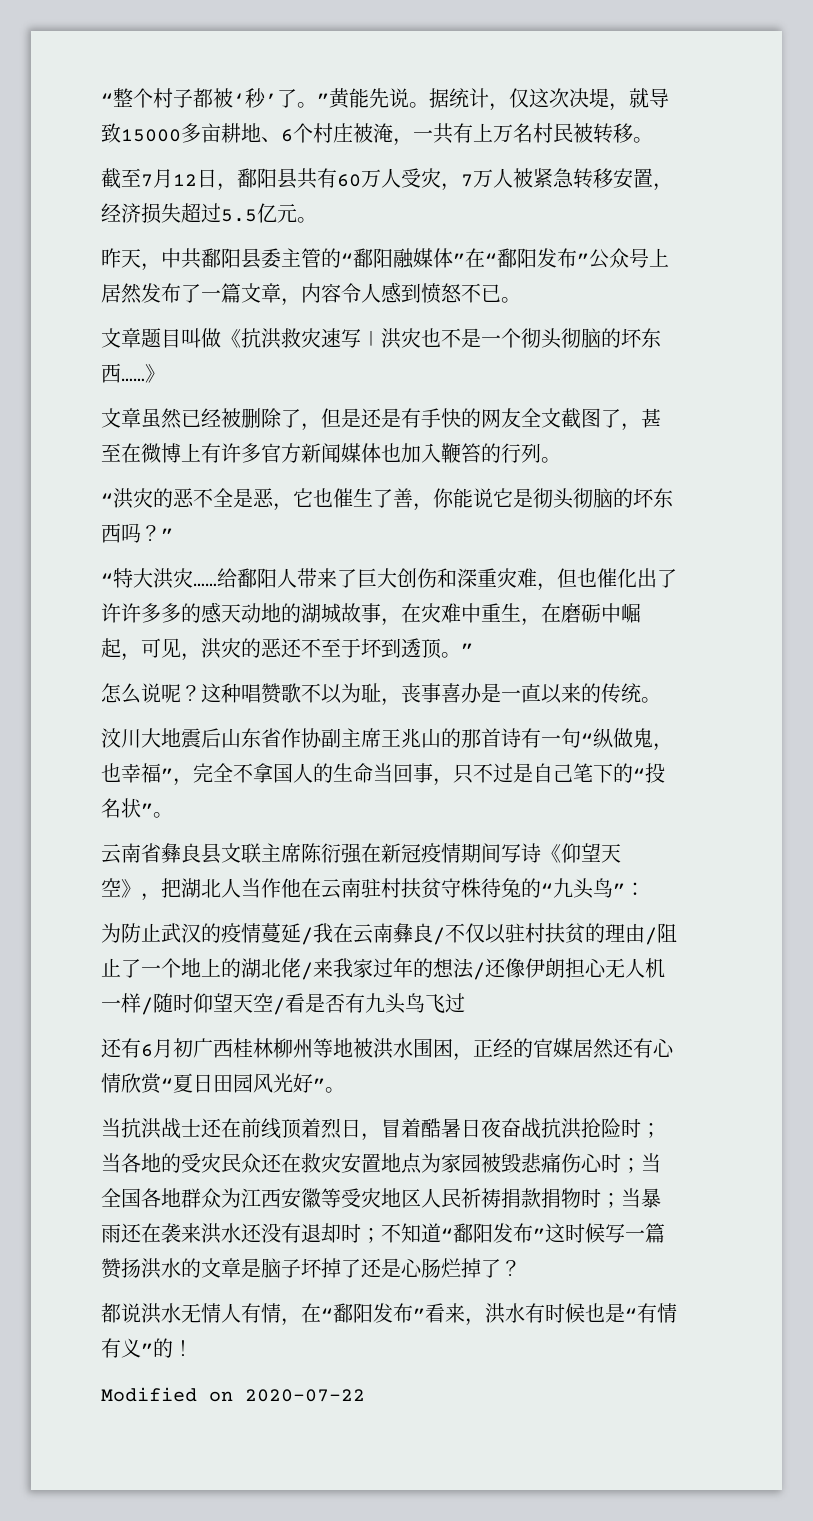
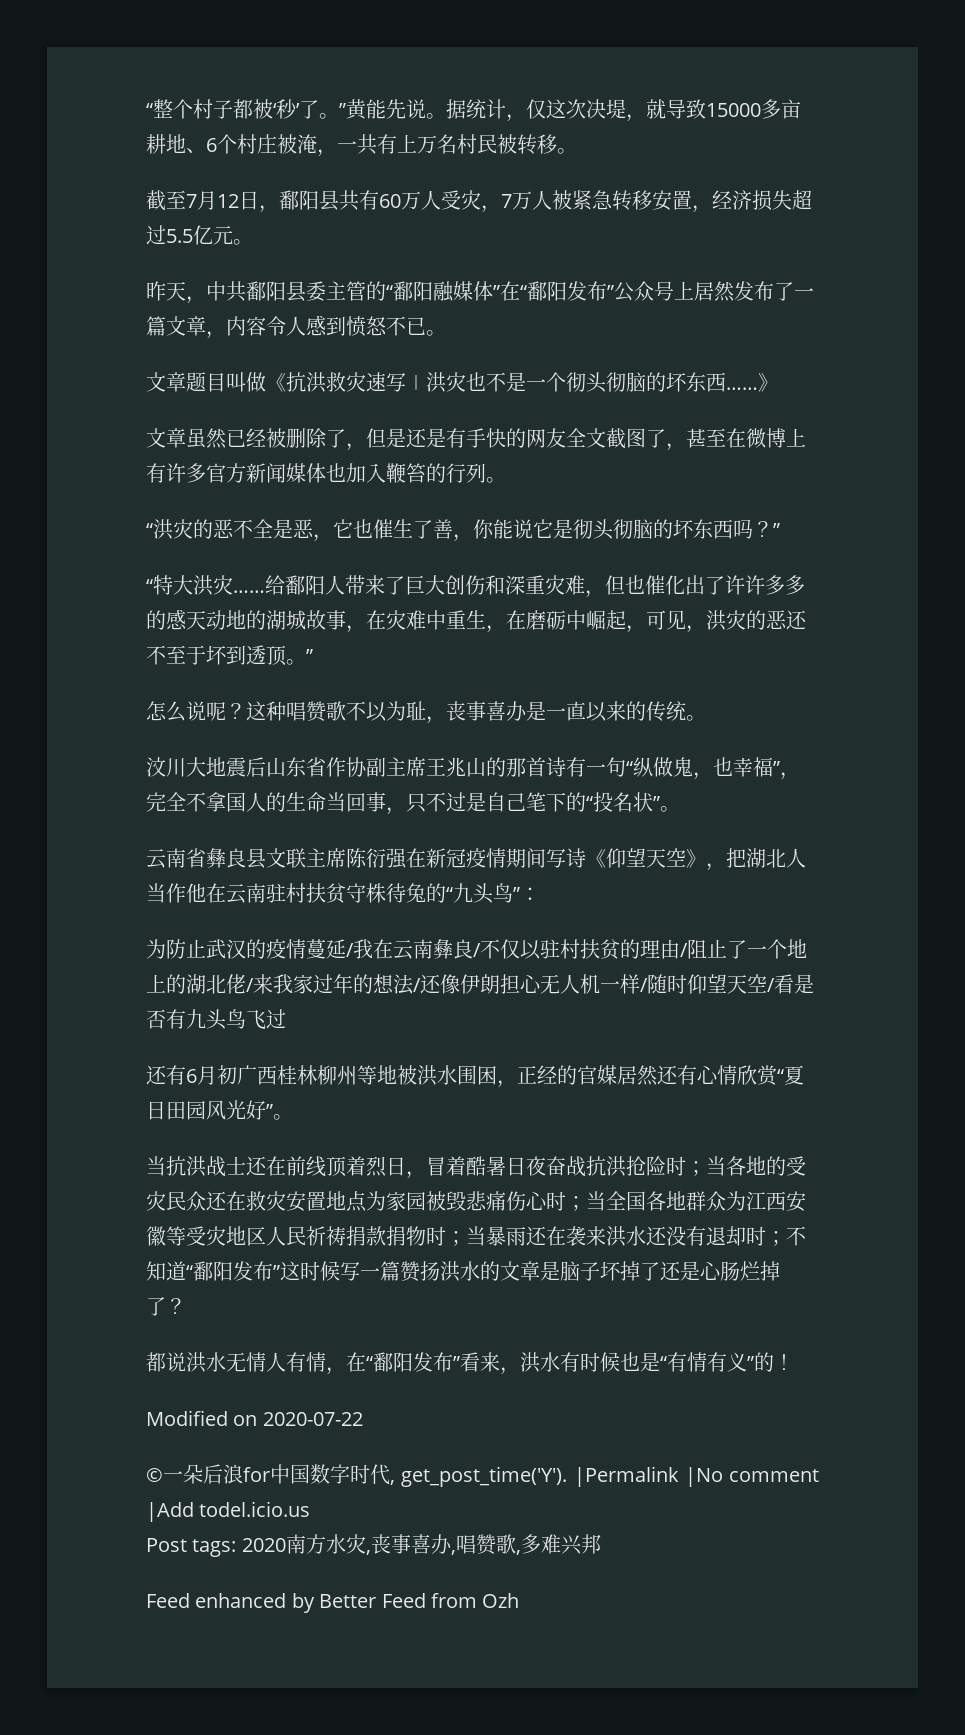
+ ©一朵后浪for中国数字时代, get_post_time('Y'). |Permalink |No comment |Add todel.icio.us
+ Post tags: 2020南方水灾,丧事喜办,唱赞歌,多难兴邦
+ Feed enhanced by Better Feed from Ozh

